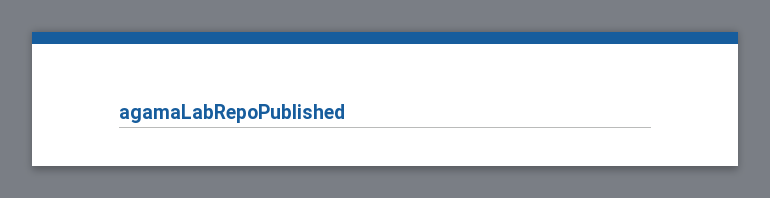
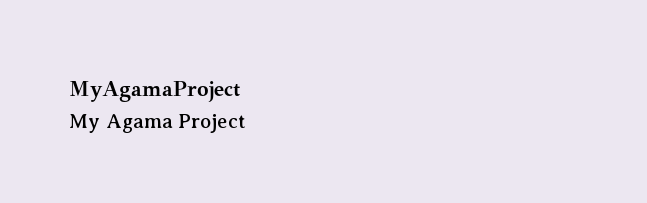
- agamaLabRepoPublished
+ MyAgamaProject
+ My Agama Project

